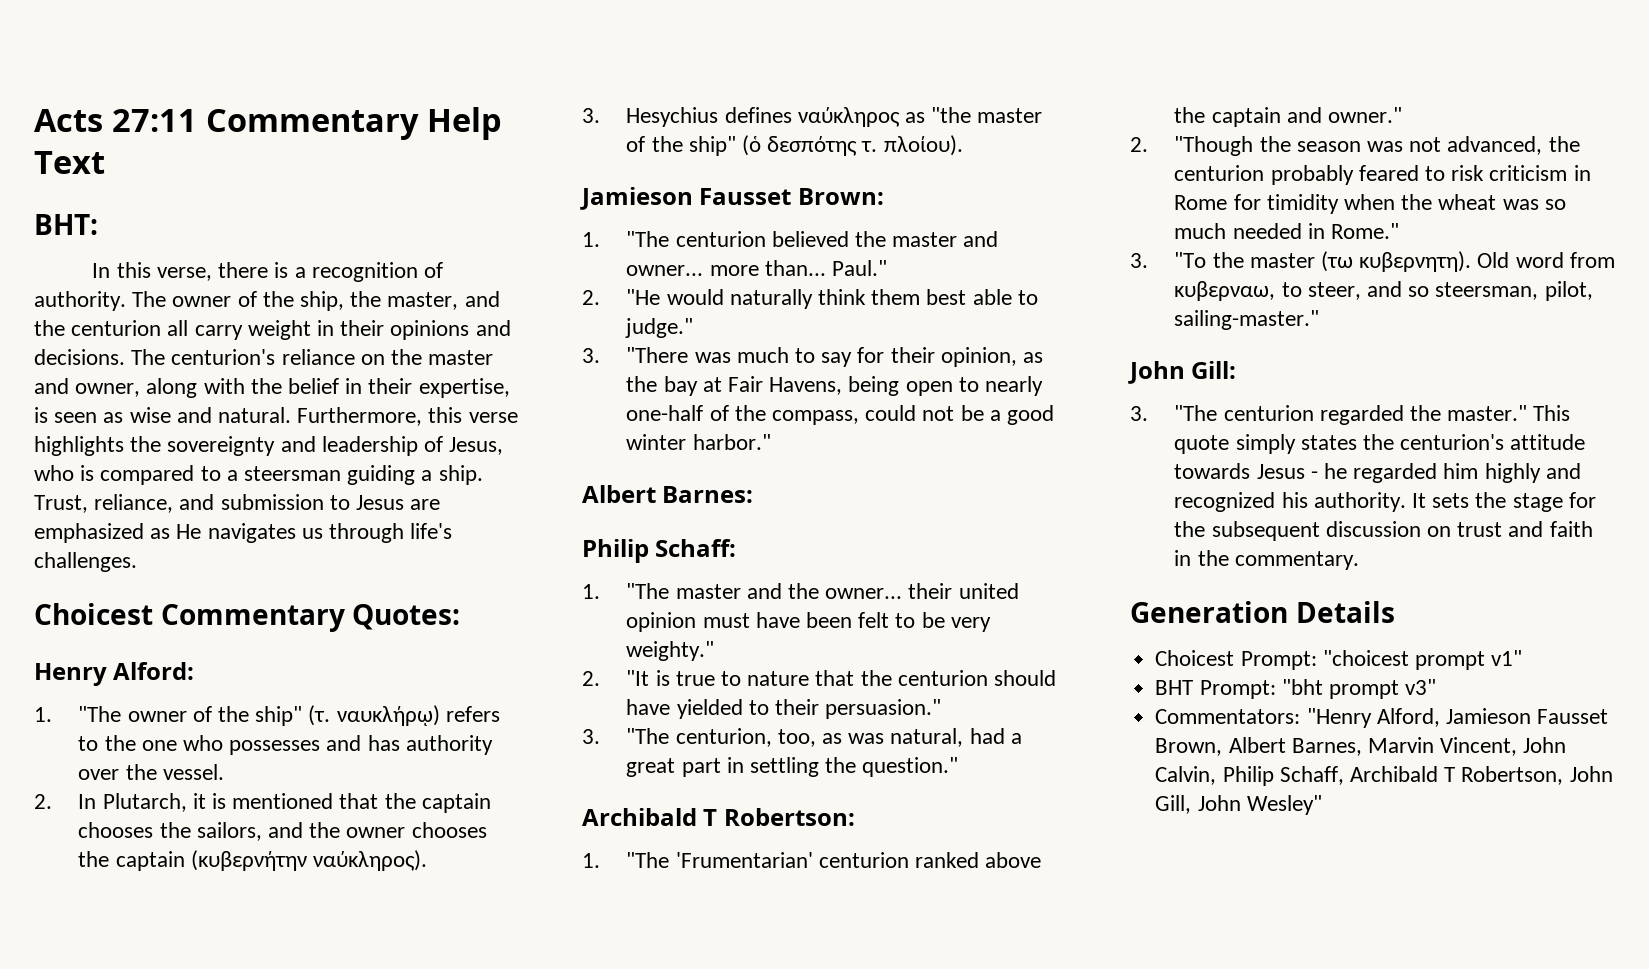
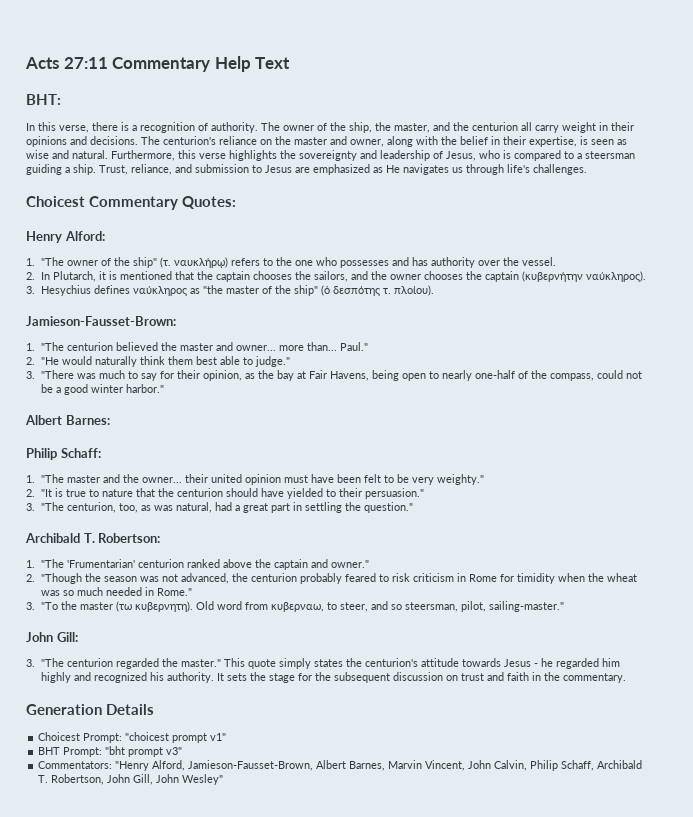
- Jamieson Fausset Brown:
+ Jamieson-Fausset-Brown:
- Archibald T Robertson:
+ Archibald T. Robertson:
- Commentators: "Henry Alford, Jamieson Fausset Brown, Albert Barnes, Marvin Vincent, John Calvin, Philip Schaff, Archibald T Robertson, John Gill, John Wesley"
+ Commentators: "Henry Alford, Jamieson-Fausset-Brown, Albert Barnes, Marvin Vincent, John Calvin, Philip Schaff, Archibald T. Robertson, John Gill, John Wesley"

